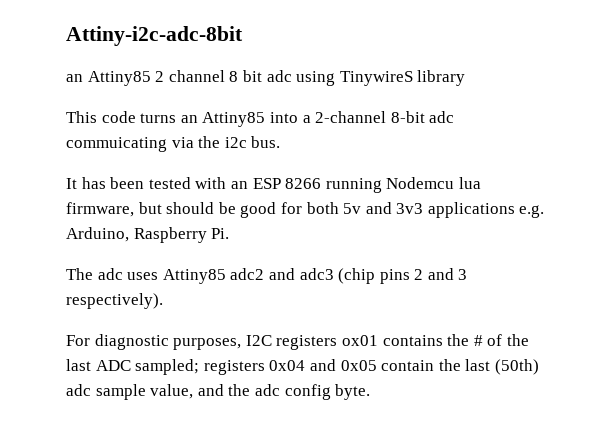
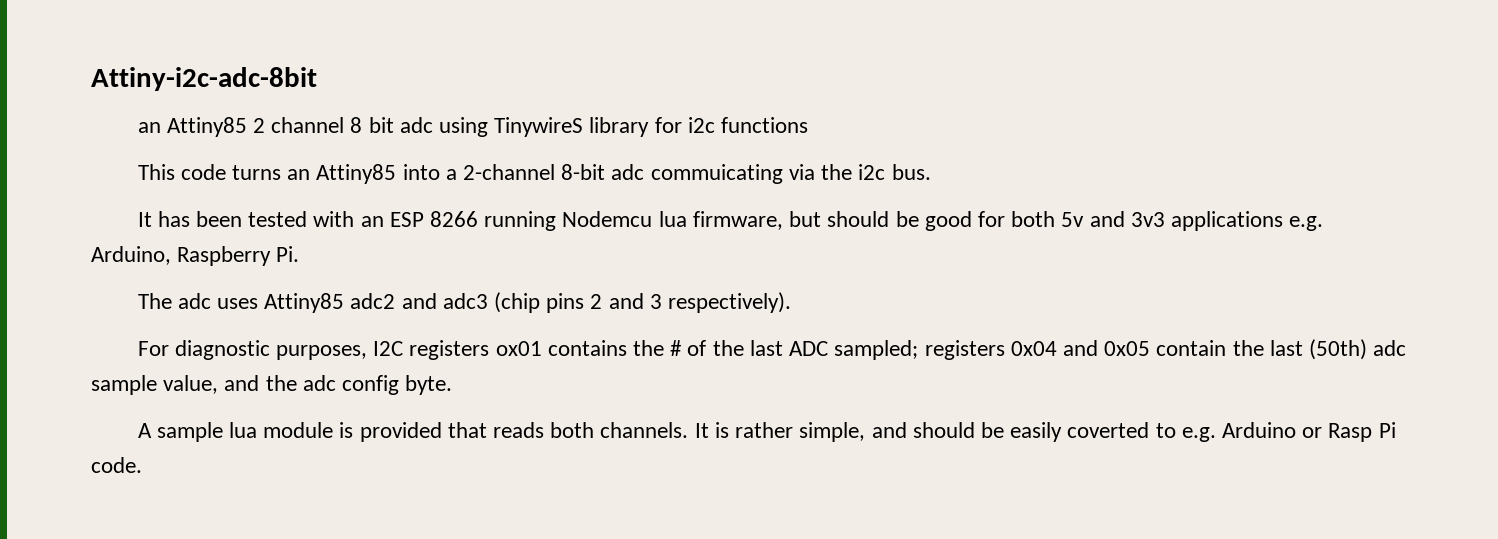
- an Attiny85 2 channel 8 bit adc using TinywireS library
+ an Attiny85 2 channel 8 bit adc using TinywireS library for i2c functions
+ A sample lua module is provided that reads both channels. It is rather simple, and should be easily coverted to e.g. Arduino or Rasp Pi code.

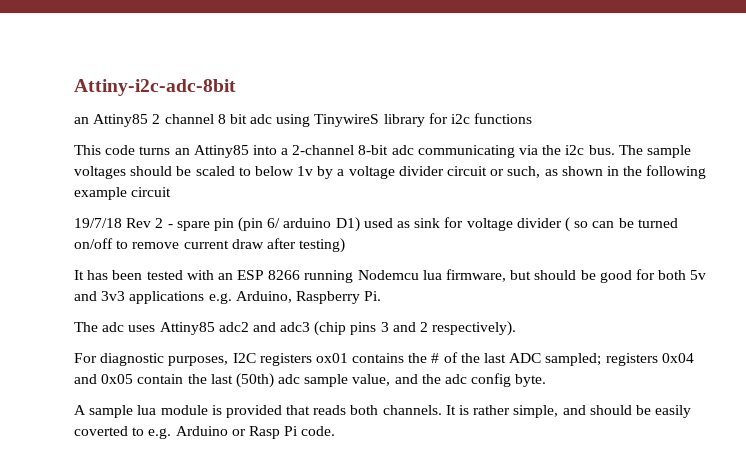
- This code turns an Attiny85 into a 2-channel 8-bit adc commuicating via the i2c bus.
+ This code turns an Attiny85 into a 2-channel 8-bit adc communicating via the i2c bus. The sample voltages should be scaled to below 1v by a voltage divider circuit or such, as shown in the following example circuit
+ 19/7/18 Rev 2 - spare pin (pin 6/ arduino D1) used as sink for voltage divider ( so can be turned on/off to remove current draw after testing)
- The adc uses Attiny85 adc2 and adc3 (chip pins 2 and 3 respectively).
+ The adc uses Attiny85 adc2 and adc3 (chip pins 3 and 2 respectively).

